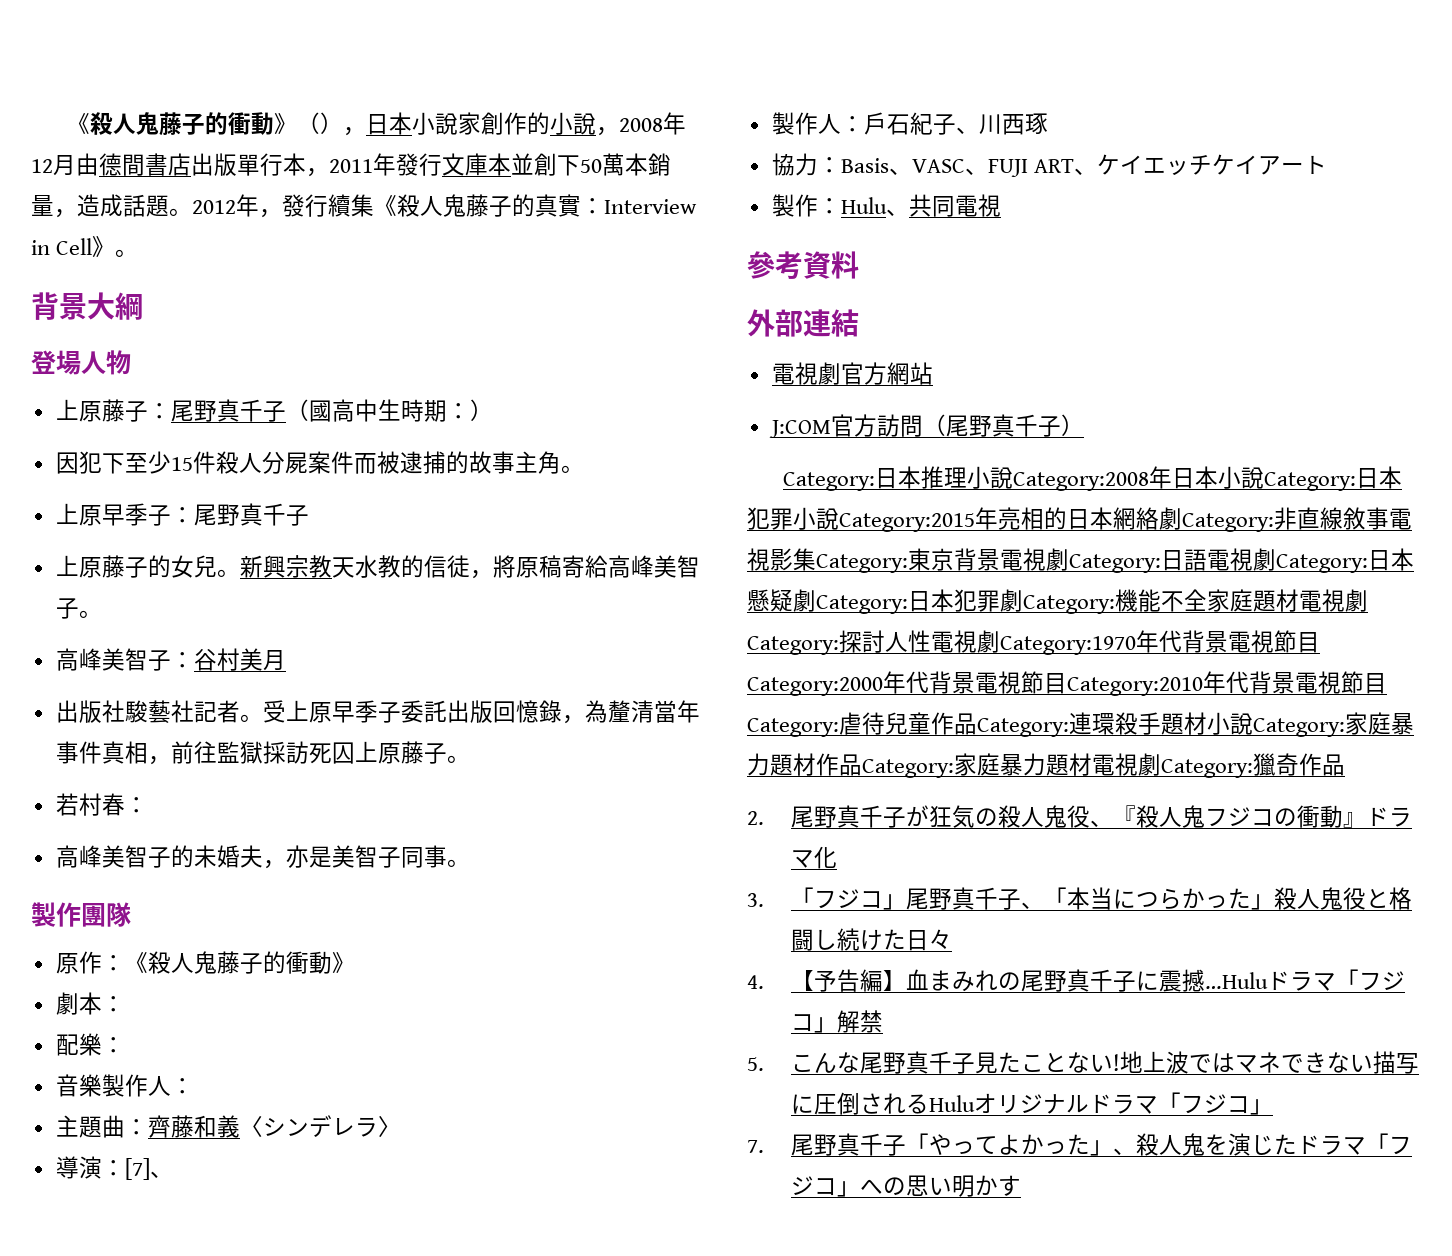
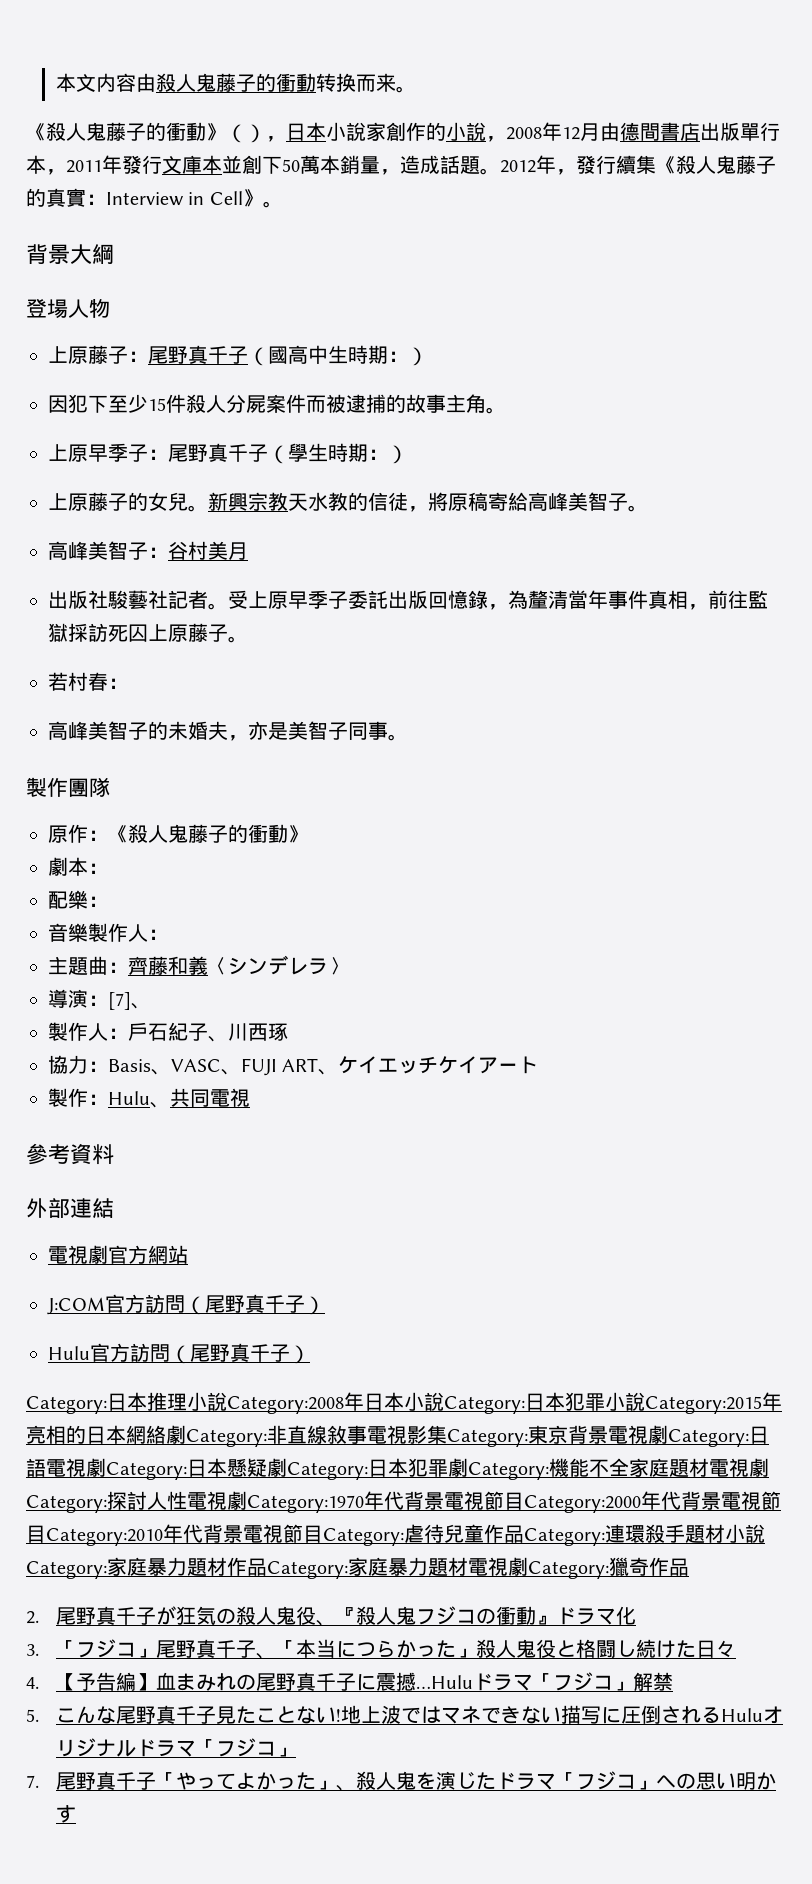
+ 本文内容由殺人鬼藤子的衝動转换而来。
- 上原早季子：尾野真千子
+ 上原早季子：尾野真千子（學生時期：）
+ Hulu官方訪問（尾野真千子）

